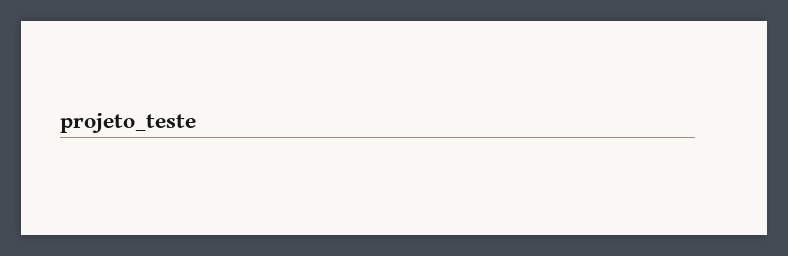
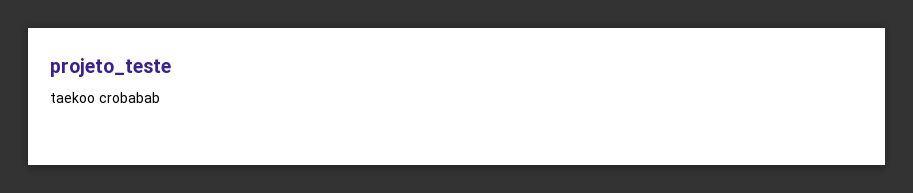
+ taekoo crobabab

